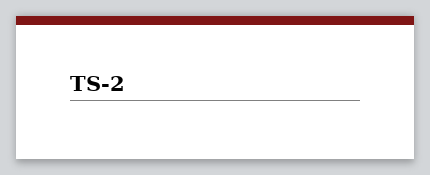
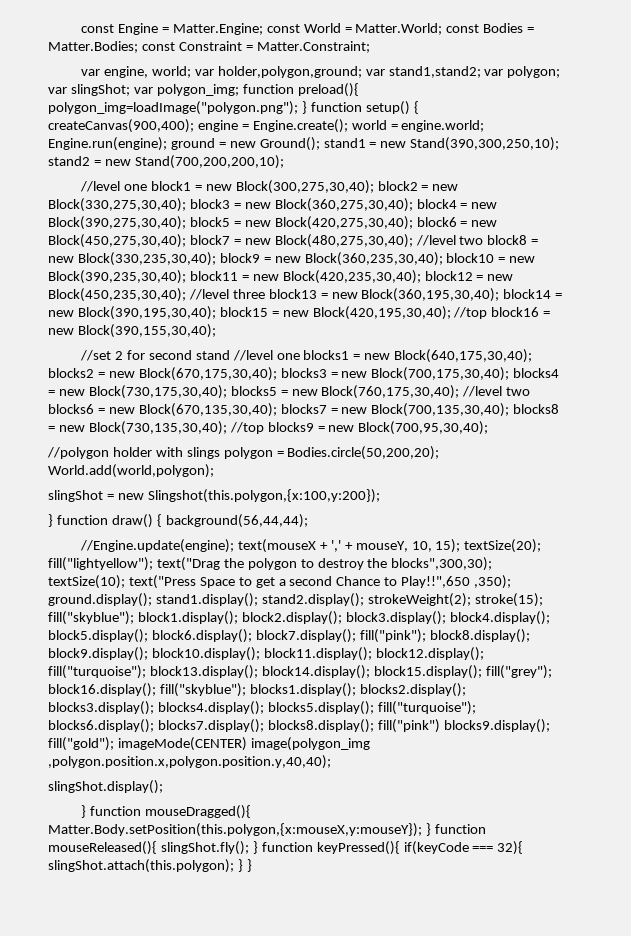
- TS-2
+ const Engine = Matter.Engine; const World = Matter.World; const Bodies = Matter.Bodies; const Constraint = Matter.Constraint;
+ var engine, world; var holder,polygon,ground; var stand1,stand2; var polygon; var slingShot; var polygon_img; function preload(){ polygon_img=loadImage("polygon.png"); } function setup() { createCanvas(900,400); engine = Engine.create(); world = engine.world; Engine.run(engine); ground = new Ground(); stand1 = new Stand(390,300,250,10); stand2 = new Stand(700,200,200,10);
+ //level one block1 = new Block(300,275,30,40); block2 = new Block(330,275,30,40); block3 = new Block(360,275,30,40); block4 = new Block(390,275,30,40); block5 = new Block(420,275,30,40); block6 = new Block(450,275,30,40); block7 = new Block(480,275,30,40); //level two block8 = new Block(330,235,30,40); block9 = new Block(360,235,30,40); block10 = new Block(390,235,30,40); block11 = new Block(420,235,30,40); block12 = new Block(450,235,30,40); //level three block13 = new Block(360,195,30,40); block14 = new Block(390,195,30,40); block15 = new Block(420,195,30,40); //top block16 = new Block(390,155,30,40);
+ //set 2 for second stand //level one blocks1 = new Block(640,175,30,40); blocks2 = new Block(670,175,30,40); blocks3 = new Block(700,175,30,40); blocks4 = new Block(730,175,30,40); blocks5 = new Block(760,175,30,40); //level two blocks6 = new Block(670,135,30,40); blocks7 = new Block(700,135,30,40); blocks8 = new Block(730,135,30,40); //top blocks9 = new Block(700,95,30,40);
+ //polygon holder with slings polygon = Bodies.circle(50,200,20); World.add(world,polygon);
+ slingShot = new Slingshot(this.polygon,{x:100,y:200});
+ } function draw() { background(56,44,44);
+ //Engine.update(engine); text(mouseX + ',' + mouseY, 10, 15); textSize(20); fill("lightyellow"); text("Drag the polygon to destroy the blocks",300,30); textSize(10); text("Press Space to get a second Chance to Play!!",650 ,350); ground.display(); stand1.display(); stand2.display(); strokeWeight(2); stroke(15); fill("skyblue"); block1.display(); block2.display(); block3.display(); block4.display(); block5.display(); block6.display(); block7.display(); fill("pink"); block8.display(); block9.display(); block10.display(); block11.display(); block12.display(); fill("turquoise"); block13.display(); block14.display(); block15.display(); fill("grey"); block16.display(); fill("skyblue"); blocks1.display(); blocks2.display(); blocks3.display(); blocks4.display(); blocks5.display(); fill("turquoise"); blocks6.display(); blocks7.display(); blocks8.display(); fill("pink") blocks9.display(); fill("gold"); imageMode(CENTER) image(polygon_img ,polygon.position.x,polygon.position.y,40,40);
+ slingShot.display();
+ } function mouseDragged(){ Matter.Body.setPosition(this.polygon,{x:mouseX,y:mouseY}); } function mouseReleased(){ slingShot.fly(); } function keyPressed(){ if(keyCode === 32){ slingShot.attach(this.polygon); } }

